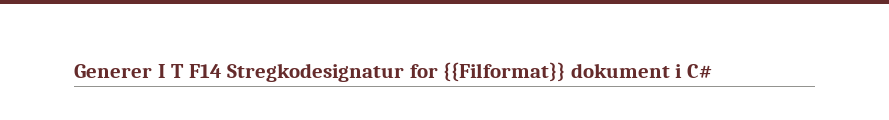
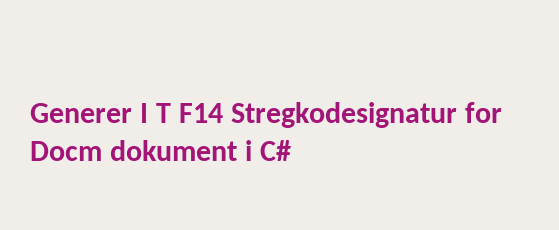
- Generer I T F14 Stregkodesignatur for {{Filformat}} dokument i C#
+ Generer I T F14 Stregkodesignatur for Docm dokument i C#

